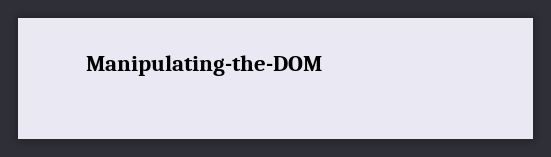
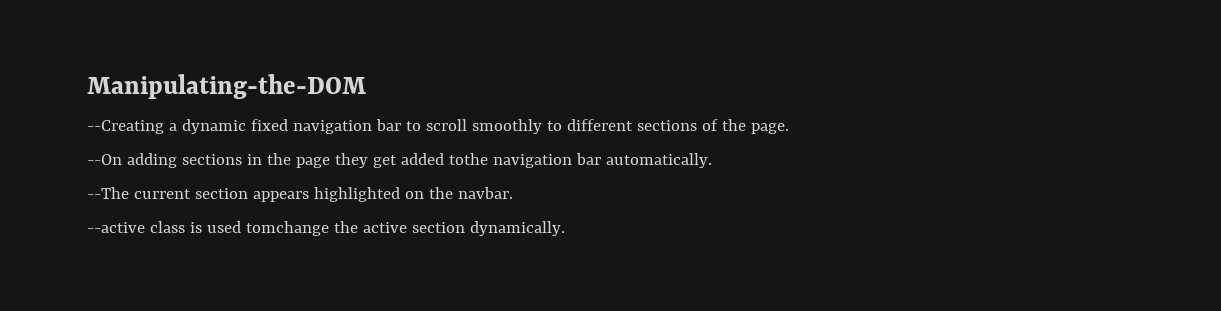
+ --Creating a dynamic fixed navigation bar to scroll smoothly to different sections of the page.
+ --On adding sections in the page they get added tothe navigation bar automatically.
+ --The current section appears highlighted on the navbar.
+ --active class is used tomchange the active section dynamically.

